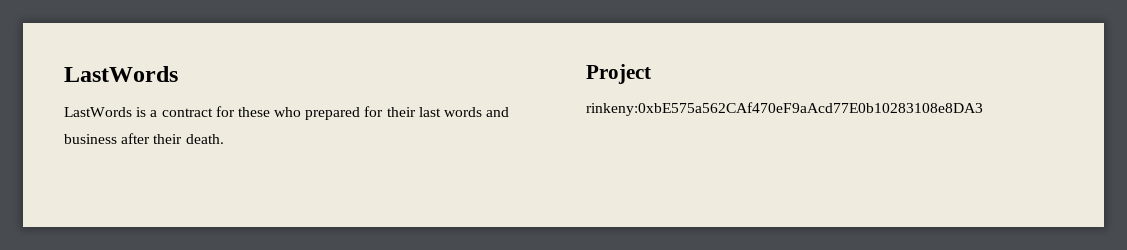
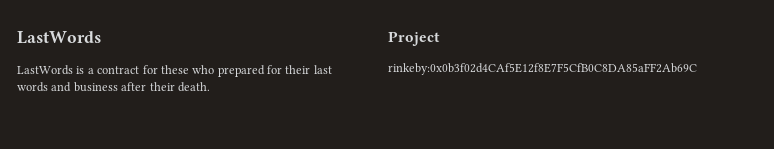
- rinkeny:0xbE575a562CAf470eF9aAcd77E0b10283108e8DA3
+ rinkeby:0x0b3f02d4CAf5E12f8E7F5CfB0C8DA85aFF2Ab69C

